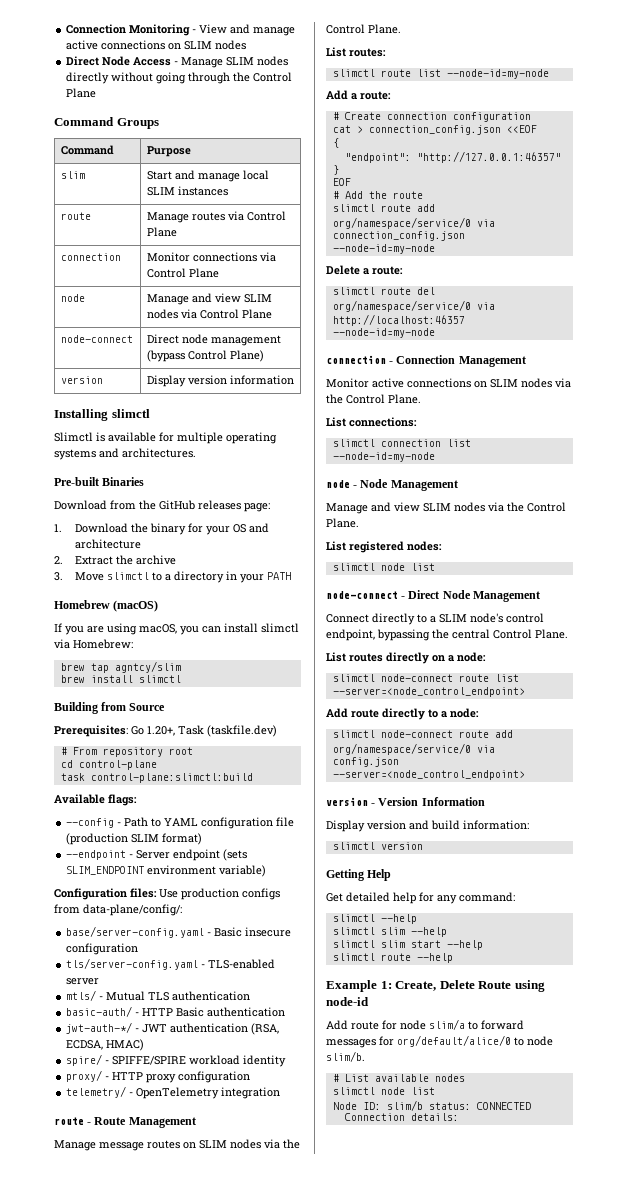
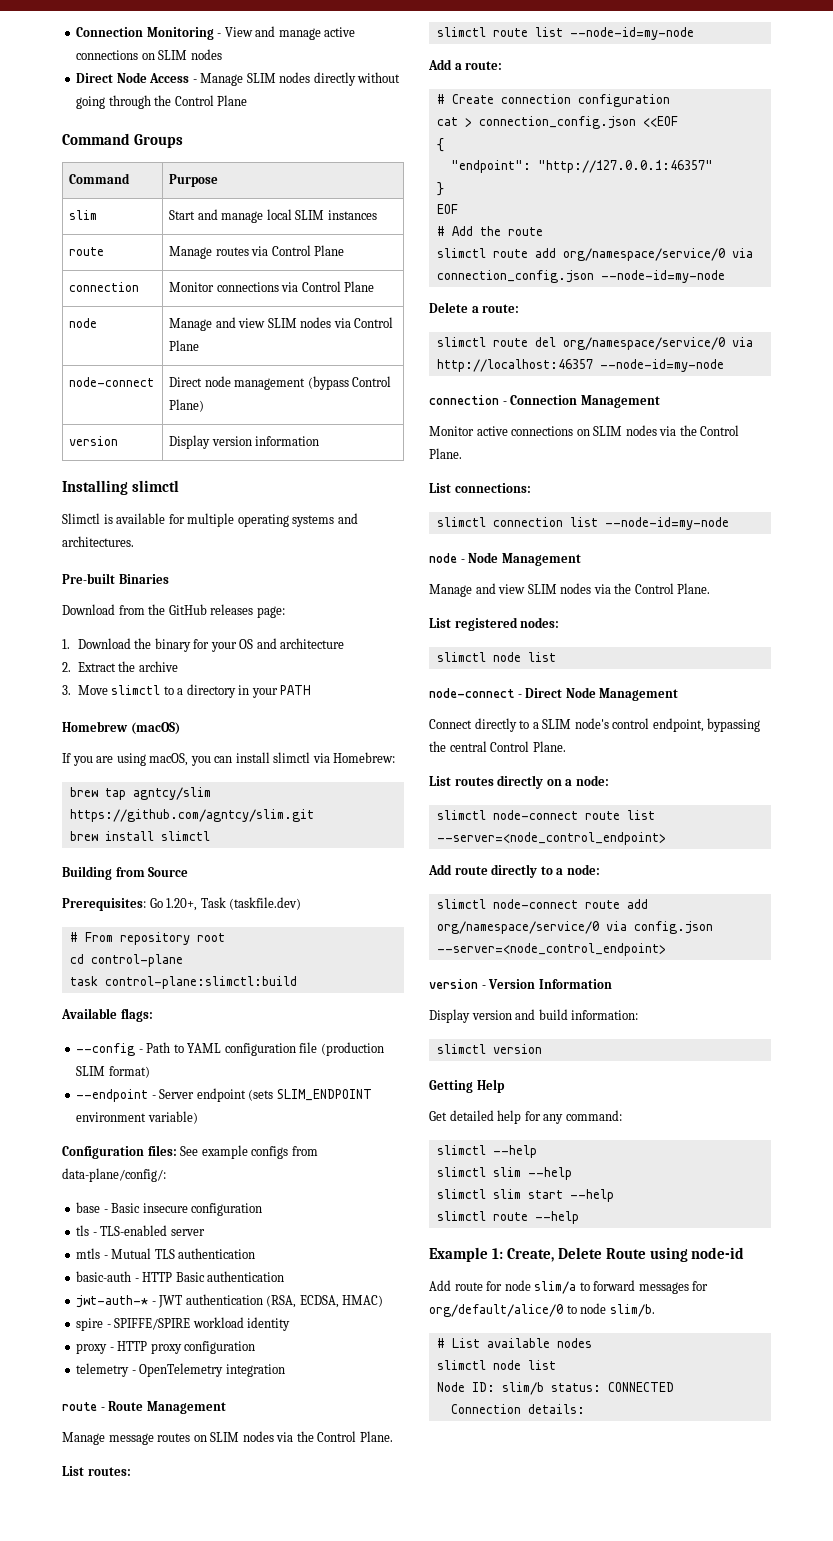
- brew tap agntcy/slim
+ brew tap agntcy/slim https://github.com/agntcy/slim.git
- Configuration files: Use production configs from data-plane/config/:
+ Configuration files: See example configs from data-plane/config/:
- base/server-config.yaml - Basic insecure configuration
+ base - Basic insecure configuration
- tls/server-config.yaml - TLS-enabled server
+ tls - TLS-enabled server
- mtls/ - Mutual TLS authentication
+ mtls - Mutual TLS authentication
- basic-auth/ - HTTP Basic authentication
+ basic-auth - HTTP Basic authentication
- jwt-auth-*/ - JWT authentication (RSA, ECDSA, HMAC)
+ jwt-auth-* - JWT authentication (RSA, ECDSA, HMAC)
- spire/ - SPIFFE/SPIRE workload identity
+ spire - SPIFFE/SPIRE workload identity
- proxy/ - HTTP proxy configuration
+ proxy - HTTP proxy configuration
- telemetry/ - OpenTelemetry integration
+ telemetry - OpenTelemetry integration

